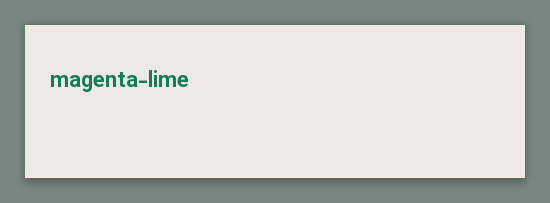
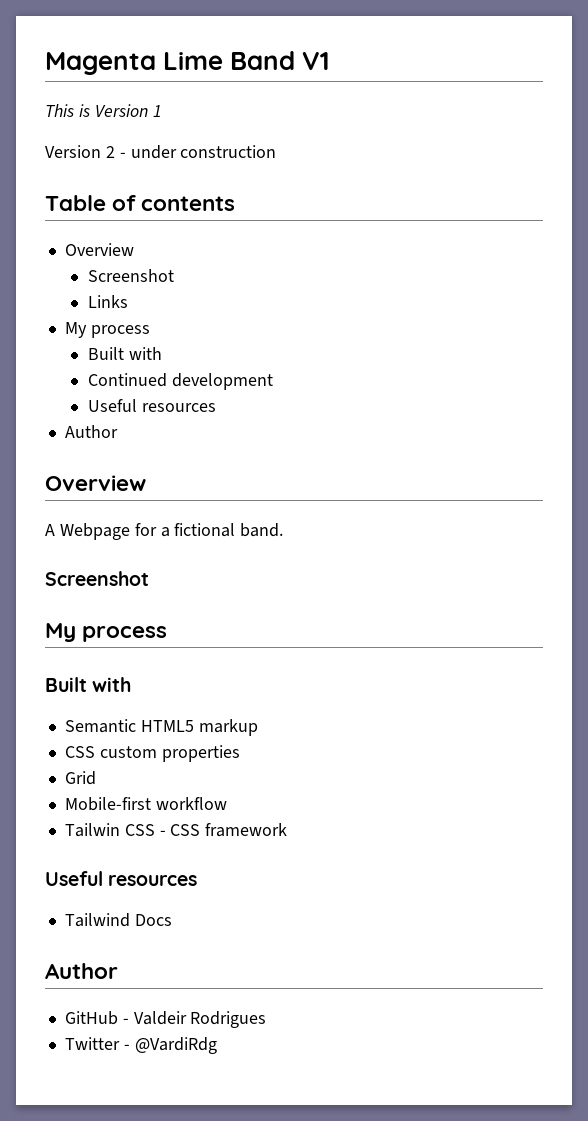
- magenta-lime
+ Magenta Lime Band V1
+ This is Version 1
+ Version 2 - under construction
+ Table of contents
+ Overview
+ Screenshot
+ Links
+ My process
+ Built with
+ Continued development
+ Useful resources
+ Author
+ Overview
+ A Webpage for a fictional band.
+ Screenshot
+ My process
+ Built with
+ Semantic HTML5 markup
+ CSS custom properties
+ Grid
+ Mobile-first workflow
+ Tailwin CSS - CSS framework
+ Useful resources
+ Tailwind Docs
+ Author
+ GitHub - Valdeir Rodrigues
+ Twitter - @VardiRdg

